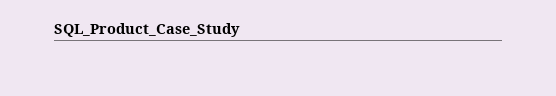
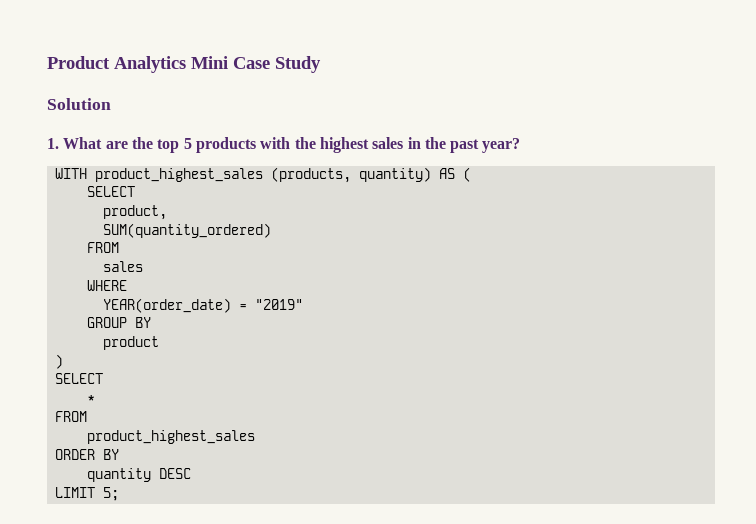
- SQL_Product_Case_Study
+ Product Analytics Mini Case Study
+ Solution
+ 1. What are the top 5 products with the highest sales in the past year?
+ WITH product_highest_sales (products, quantity) AS (
+ SELECT
+ product,
+ SUM(quantity_ordered)
+ FROM
+ sales
+ WHERE
+ YEAR(order_date) = "2019"
+ GROUP BY
+ product
+ )
+ SELECT
+ *
+ FROM
+ product_highest_sales
+ ORDER BY
+ quantity DESC
+ LIMIT 5;

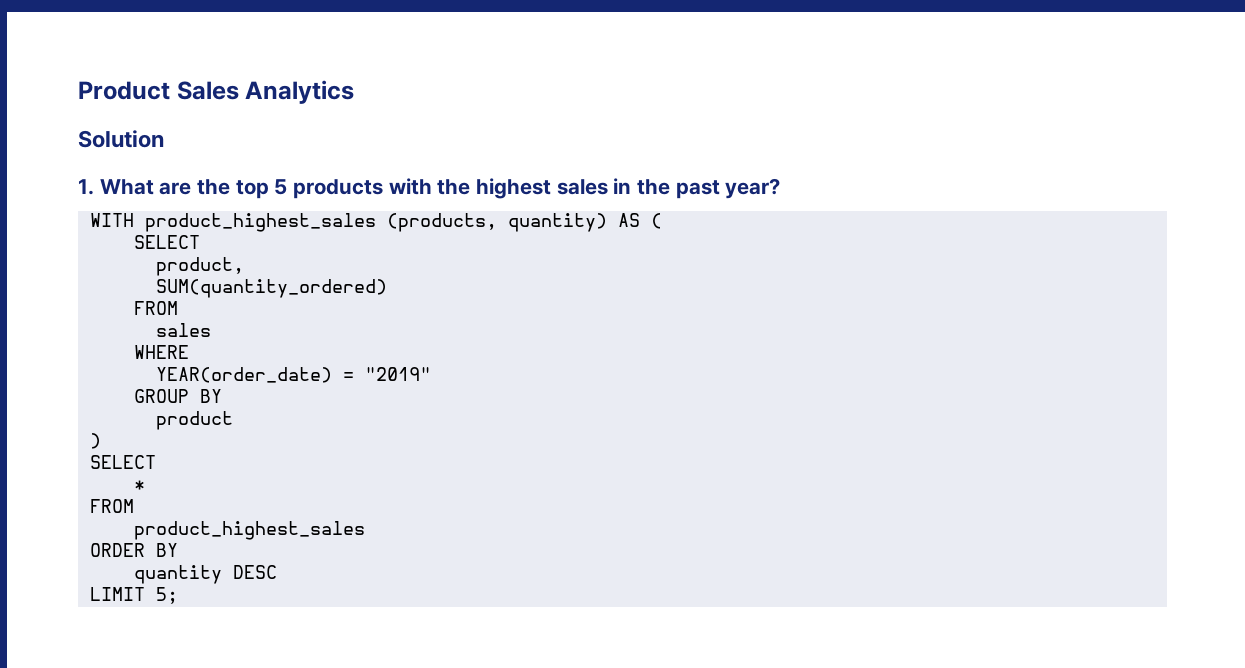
- Product Analytics Mini Case Study
+ Product Sales Analytics

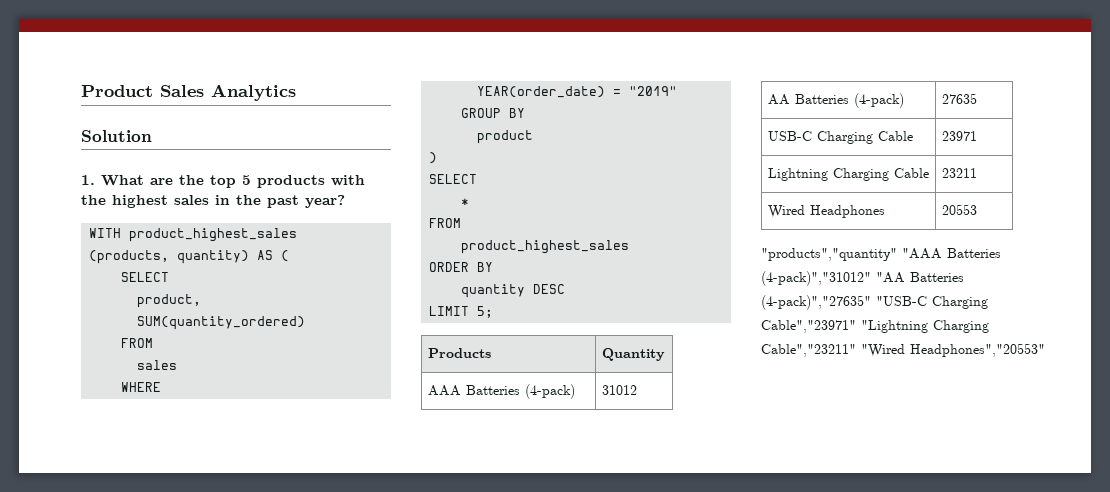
+ Products | Quantity
+ AAA Batteries (4-pack) | 31012
+ AA Batteries (4-pack) | 27635
+ USB-C Charging Cable | 23971
+ Lightning Charging Cable | 23211
+ Wired Headphones | 20553
+ "products","quantity" "AAA Batteries (4-pack)","31012" "AA Batteries (4-pack)","27635" "USB-C Charging Cable","23971" "Lightning Charging Cable","23211" "Wired Headphones","20553"

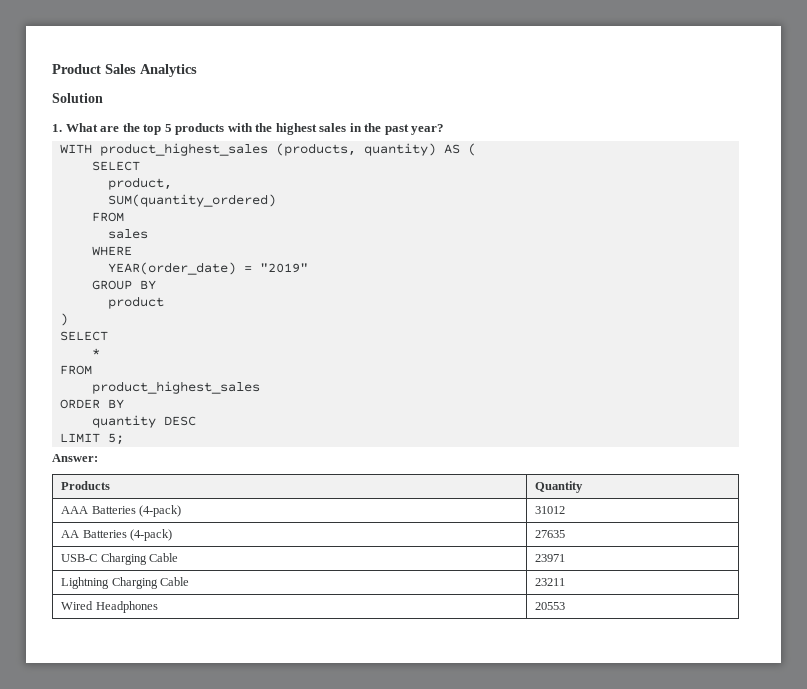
+ Answer:
- "products","quantity" "AAA Batteries (4-pack)","31012" "AA Batteries (4-pack)","27635" "USB-C Charging Cable","23971" "Lightning Charging Cable","23211" "Wired Headphones","20553"

